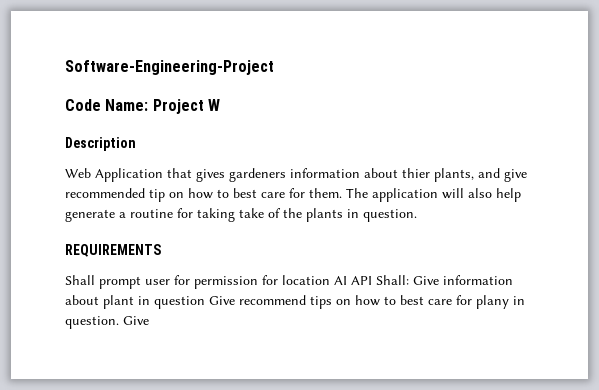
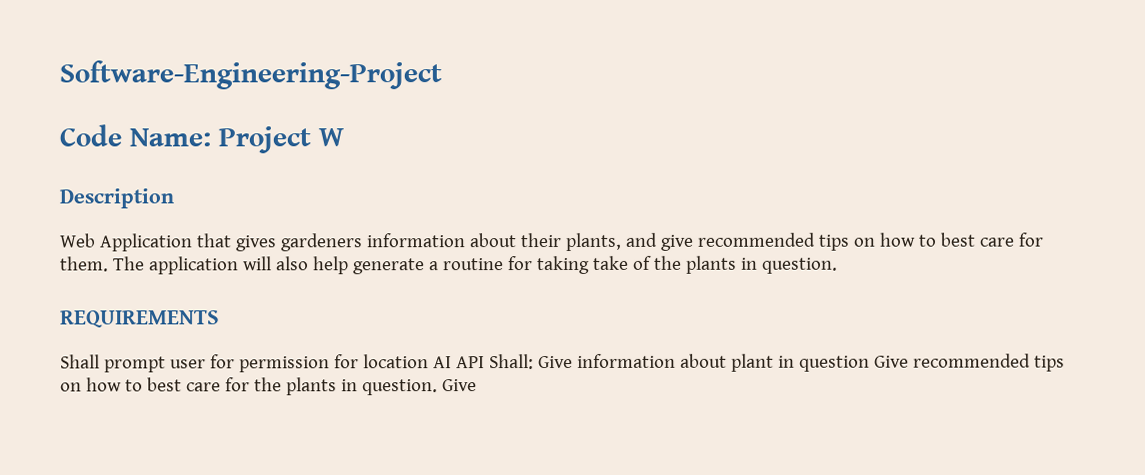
- Web Application that gives gardeners information about thier plants, and give recommended tip on how to best care for them.
+ Web Application that gives gardeners information about their plants, and give recommended tips on how to best care for them.
- Shall prompt user for permission for location AI API Shall: Give information about plant in question Give recommend tips on how to best care for plany in question.
+ Shall prompt user for permission for location AI API Shall: Give information about plant in question Give recommended tips on how to best care for the plants in question.

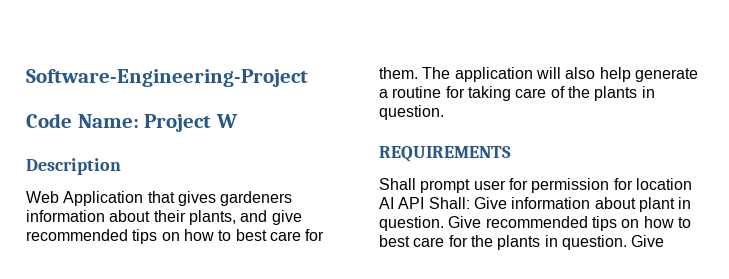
- The application will also help generate a routine for taking take of the plants in question.
+ The application will also help generate a routine for taking care of the plants in question.
- Shall prompt user for permission for location AI API Shall: Give information about plant in question Give recommended tips on how to best care for the plants in question.
+ Shall prompt user for permission for location AI API Shall: Give information about plant in question. Give recommended tips on how to best care for the plants in question.

